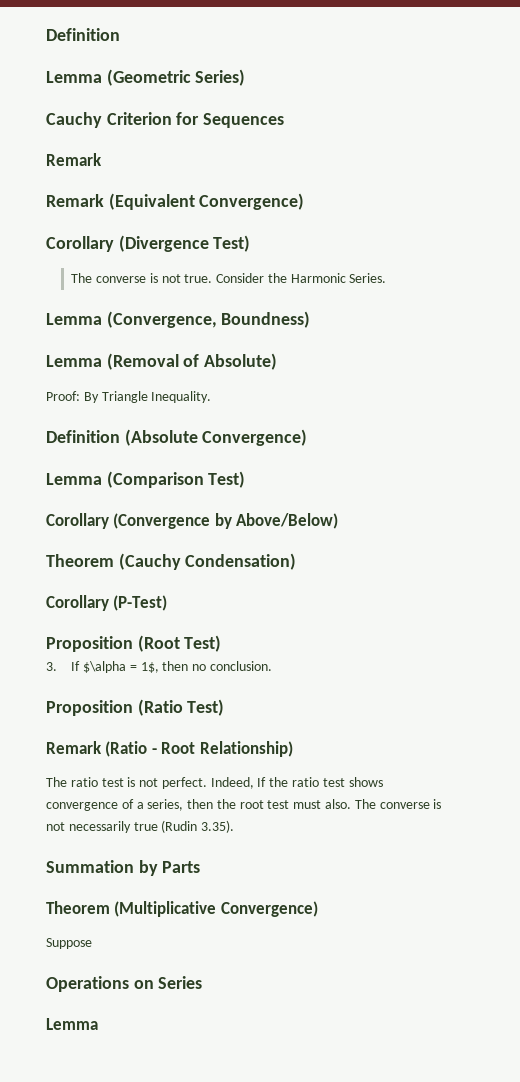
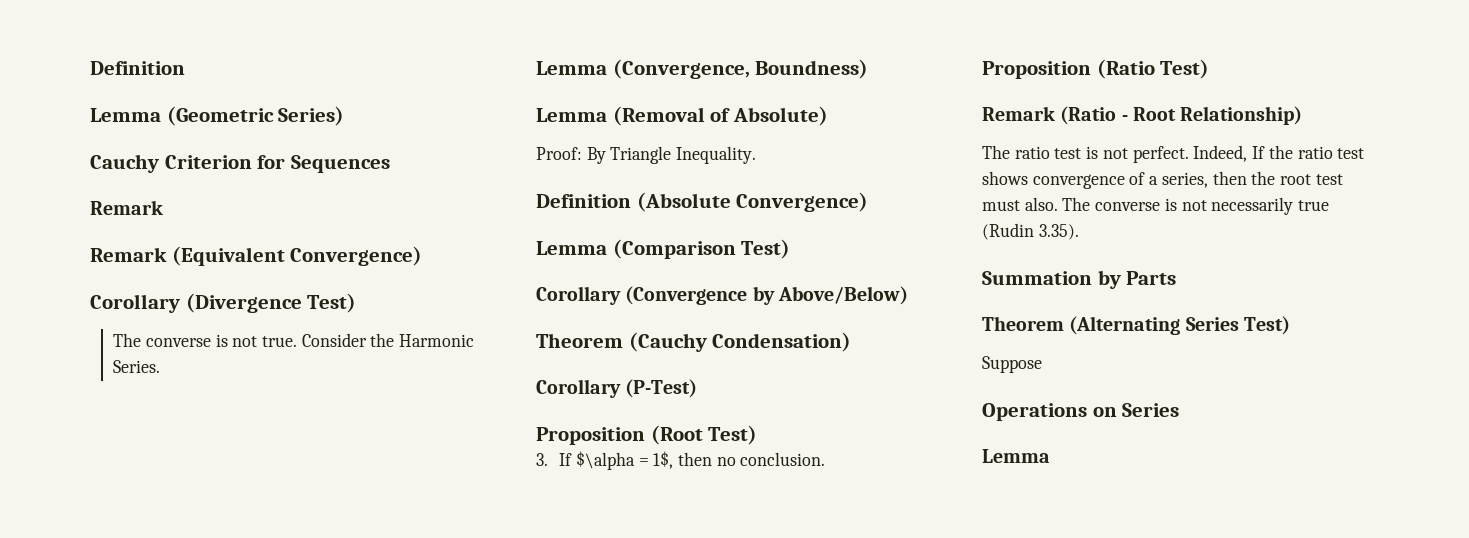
- Theorem (Multiplicative Convergence)
+ Theorem (Alternating Series Test)

